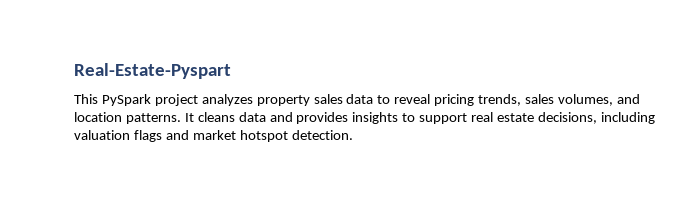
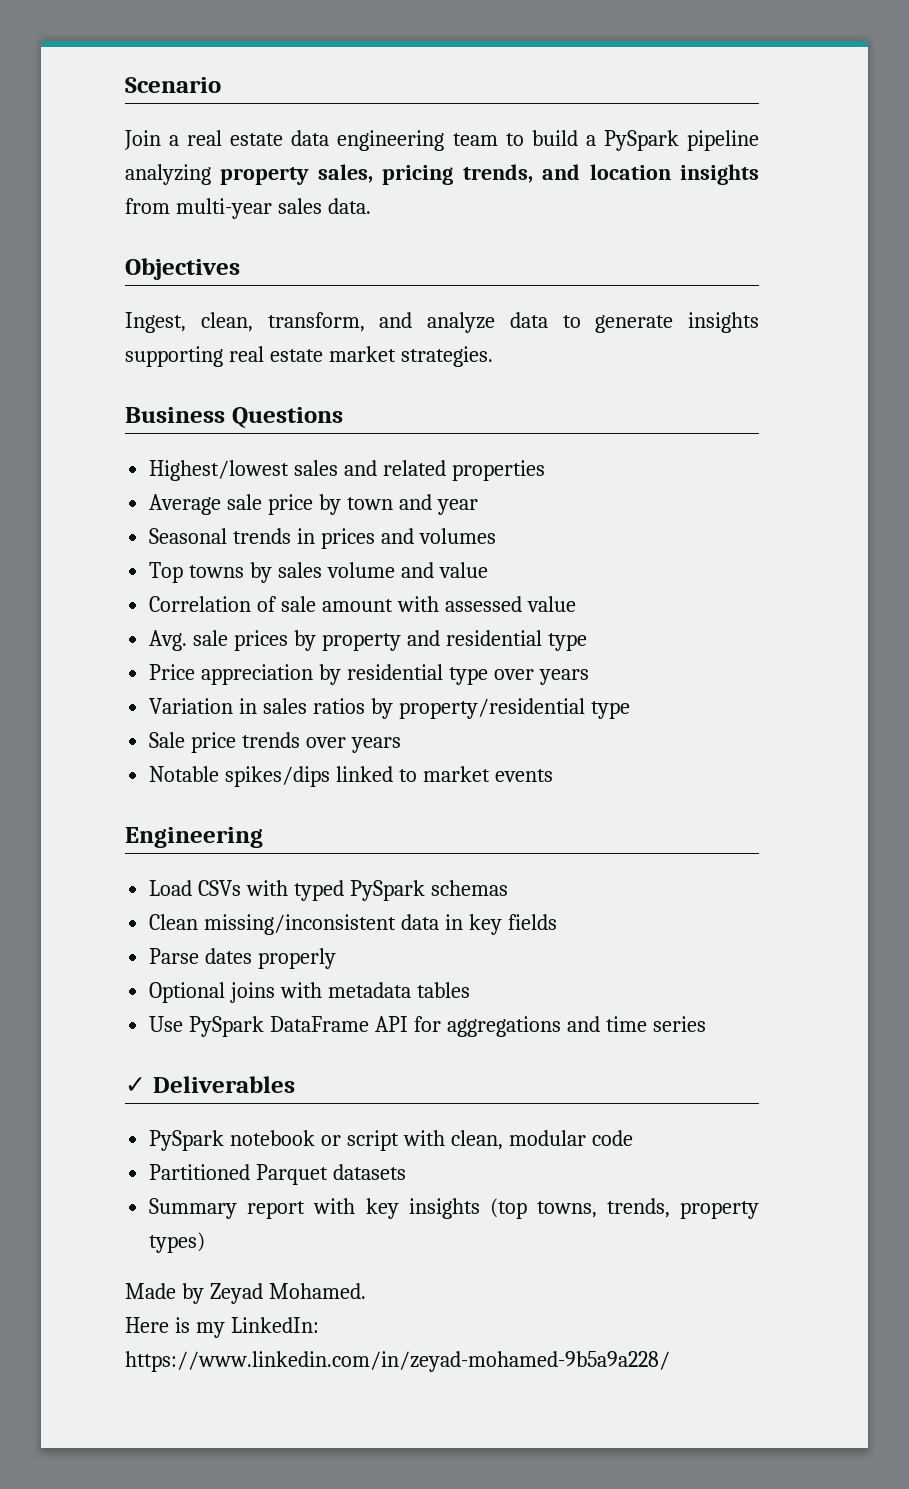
- Real-Estate-Pyspart
- This PySpark project analyzes property sales data to reveal pricing trends, sales volumes, and location patterns. It cleans data and provides insights to support real estate decisions, including valuation flags and market hotspot detection.
+ Scenario
+ Join a real estate data engineering team to build a PySpark pipeline analyzing property sales, pricing trends, and location insights from multi-year sales data.
+ Objectives
+ Ingest, clean, transform, and analyze data to generate insights supporting real estate market strategies.
+ Business Questions
+ Highest/lowest sales and related properties
+ Average sale price by town and year
+ Seasonal trends in prices and volumes
+ Top towns by sales volume and value
+ Correlation of sale amount with assessed value
+ Avg. sale prices by property and residential type
+ Price appreciation by residential type over years
+ Variation in sales ratios by property/residential type
+ Sale price trends over years
+ Notable spikes/dips linked to market events
+ Engineering
+ Load CSVs with typed PySpark schemas
+ Clean missing/inconsistent data in key fields
+ Parse dates properly
+ Optional joins with metadata tables
+ Use PySpark DataFrame API for aggregations and time series
+ ✓ Deliverables
+ PySpark notebook or script with clean, modular code
+ Partitioned Parquet datasets
+ Summary report with key insights (top towns, trends, property types)
+ Made by Zeyad Mohamed.
+ Here is my LinkedIn: https://www.linkedin.com/in/zeyad-mohamed-9b5a9a228/

